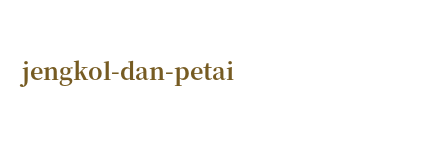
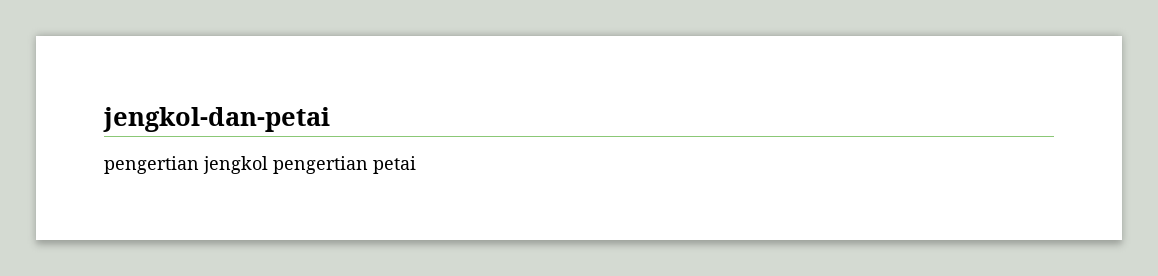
+ pengertian jengkol pengertian petai

